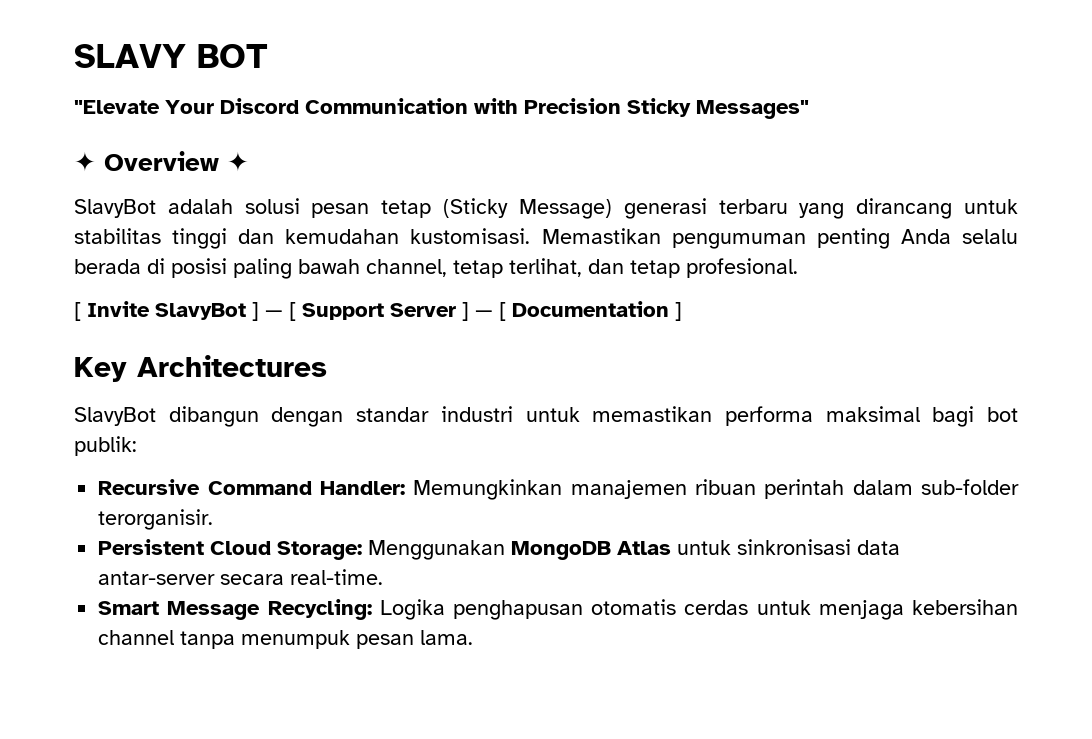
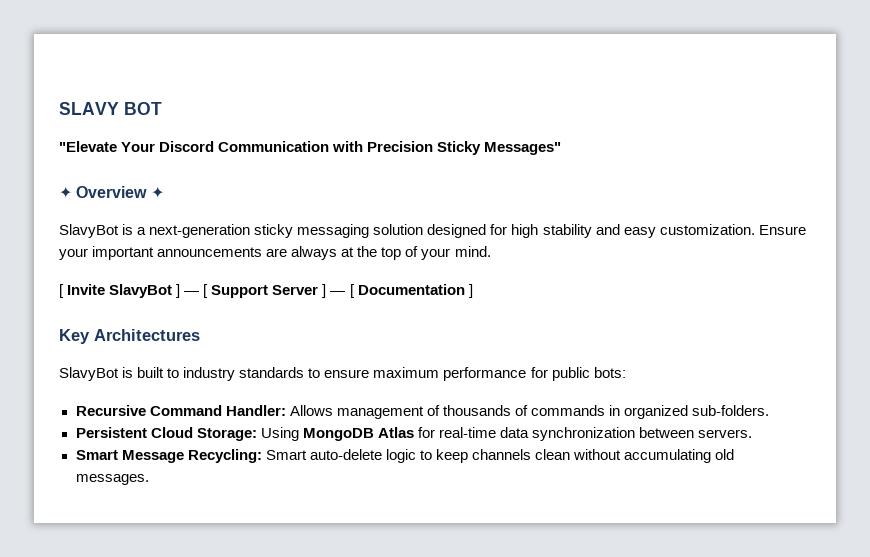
- SlavyBot adalah solusi pesan tetap (Sticky Message) generasi terbaru yang dirancang untuk stabilitas tinggi dan kemudahan kustomisasi. Memastikan pengumuman penting Anda selalu berada di posisi paling bawah channel, tetap terlihat, dan tetap profesional.
+ SlavyBot is a next-generation sticky messaging solution designed for high stability and easy customization. Ensure your important announcements are always at the top of your mind.
- SlavyBot dibangun dengan standar industri untuk memastikan performa maksimal bagi bot publik:
- Recursive Command Handler: Memungkinkan manajemen ribuan perintah dalam sub-folder terorganisir.
+ SlavyBot is built to industry standards to ensure maximum performance for public bots:
+ Recursive Command Handler: Allows management of thousands of commands in organized sub-folders.
- Persistent Cloud Storage: Menggunakan MongoDB Atlas untuk sinkronisasi data antar-server secara real-time.
- Smart Message Recycling: Logika penghapusan otomatis cerdas untuk menjaga kebersihan channel tanpa menumpuk pesan lama.
+ Persistent Cloud Storage: Using MongoDB Atlas for real-time data synchronization between servers.
+ Smart Message Recycling: Smart auto-delete logic to keep channels clean without accumulating old messages.

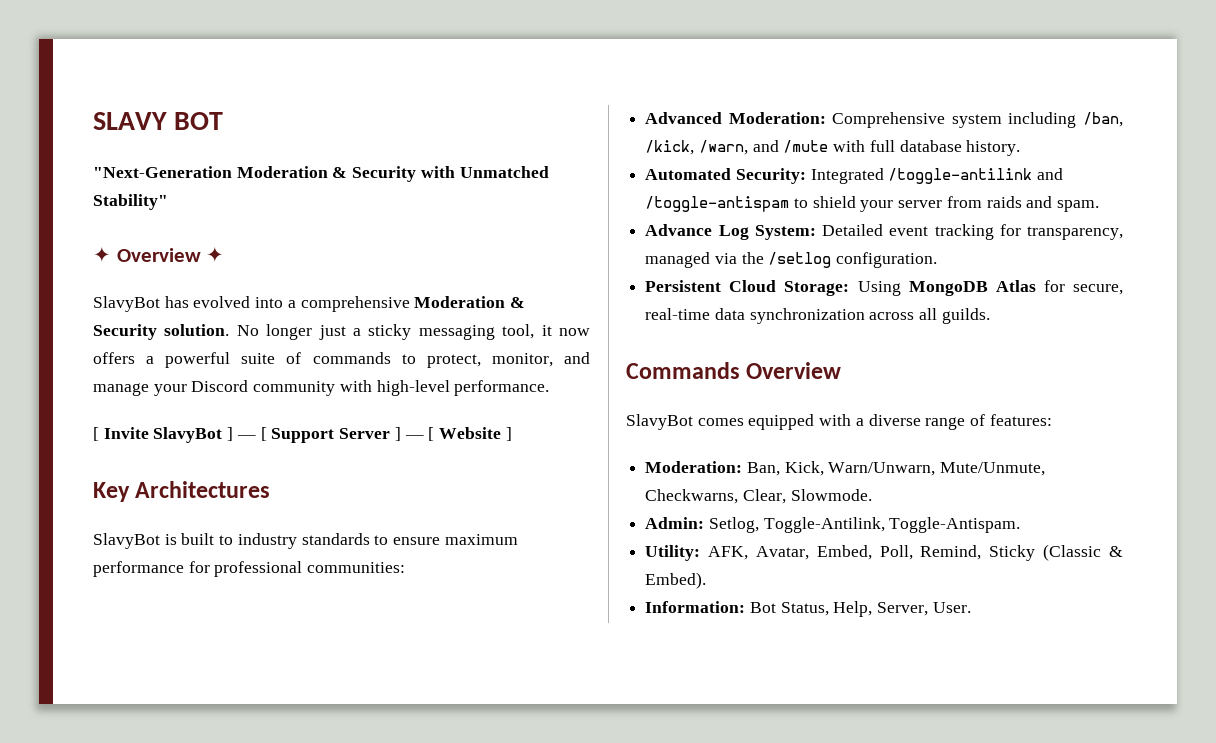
- "Elevate Your Discord Communication with Precision Sticky Messages"
+ "Next-Generation Moderation & Security with Unmatched Stability"
  ✦ Overview ✦
- SlavyBot is a next-generation sticky messaging solution designed for high stability and easy customization. Ensure your important announcements are always at the top of your mind.
+ SlavyBot has evolved into a comprehensive Moderation & Security solution. No longer just a sticky messaging tool, it now offers a powerful suite of commands to protect, monitor, and manage your Discord community with high-level performance.
- [ Invite SlavyBot ] — [ Support Server ] — [ Documentation ]
+ [ Invite SlavyBot ] — [ Support Server ] — [ Website ]
- SlavyBot is built to industry standards to ensure maximum performance for public bots:
- Recursive Command Handler: Allows management of thousands of commands in organized sub-folders.
+ SlavyBot is built to industry standards to ensure maximum performance for professional communities:
+ Advanced Moderation: Comprehensive system including /ban, /kick, /warn, and /mute with full database history.
+ Automated Security: Integrated /toggle-antilink and /toggle-antispam to shield your server from raids and spam.
+ Advance Log System: Detailed event tracking for transparency, managed via the /setlog configuration.
- Persistent Cloud Storage: Using MongoDB Atlas for real-time data synchronization between servers.
- Smart Message Recycling: Smart auto-delete logic to keep channels clean without accumulating old messages.
+ Persistent Cloud Storage: Using MongoDB Atlas for secure, real-time data synchronization across all guilds.
+ Commands Overview
+ SlavyBot comes equipped with a diverse range of features:
+ Moderation: Ban, Kick, Warn/Unwarn, Mute/Unmute, Checkwarns, Clear, Slowmode.
+ Admin: Setlog, Toggle-Antilink, Toggle-Antispam.
+ Utility: AFK, Avatar, Embed, Poll, Remind, Sticky (Classic & Embed).
+ Information: Bot Status, Help, Server, User.

